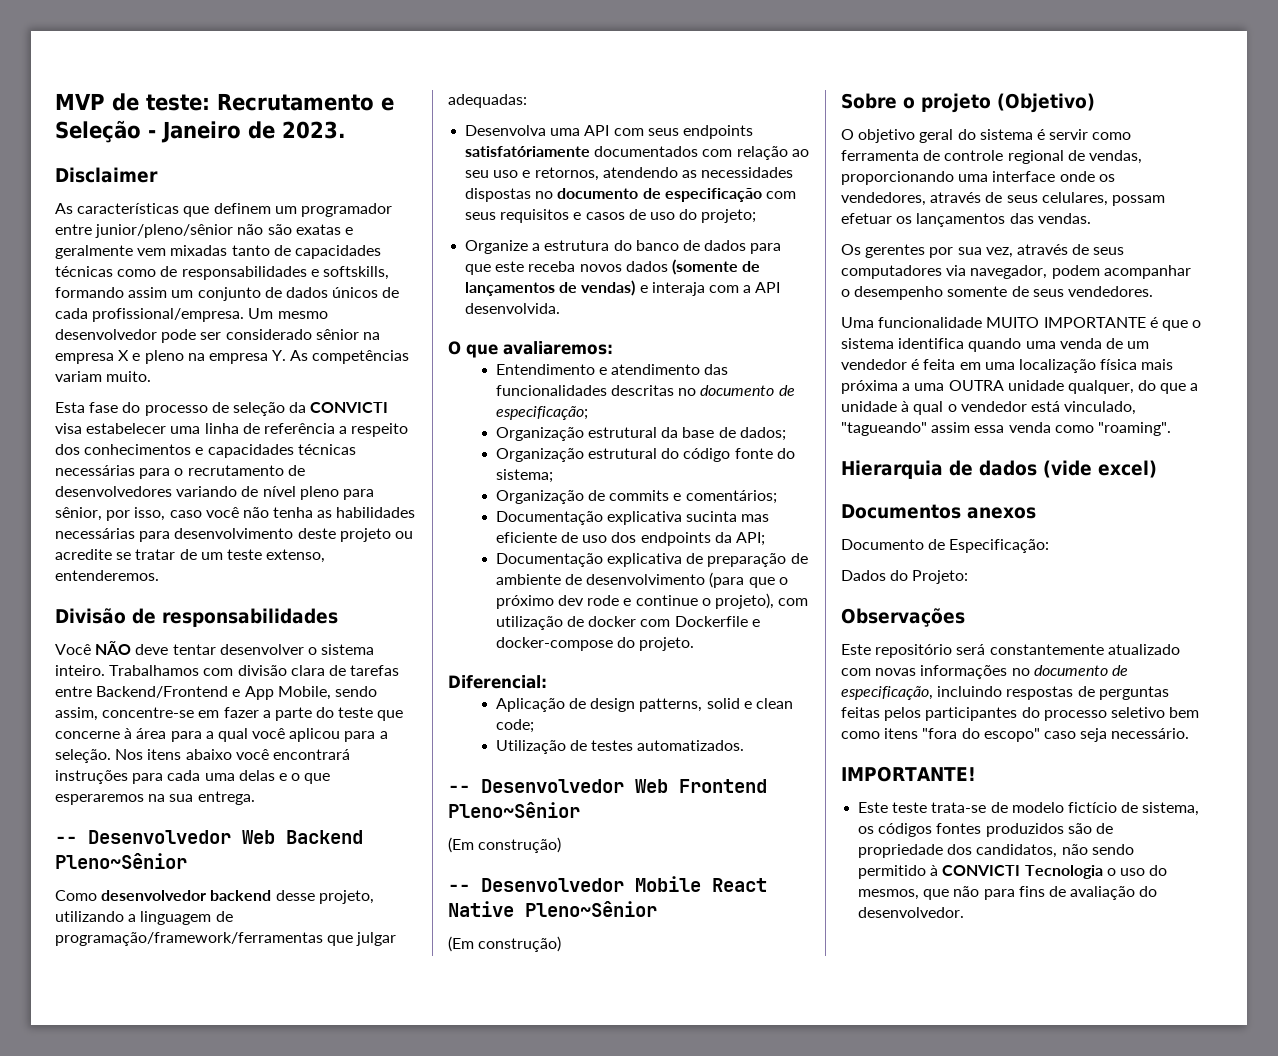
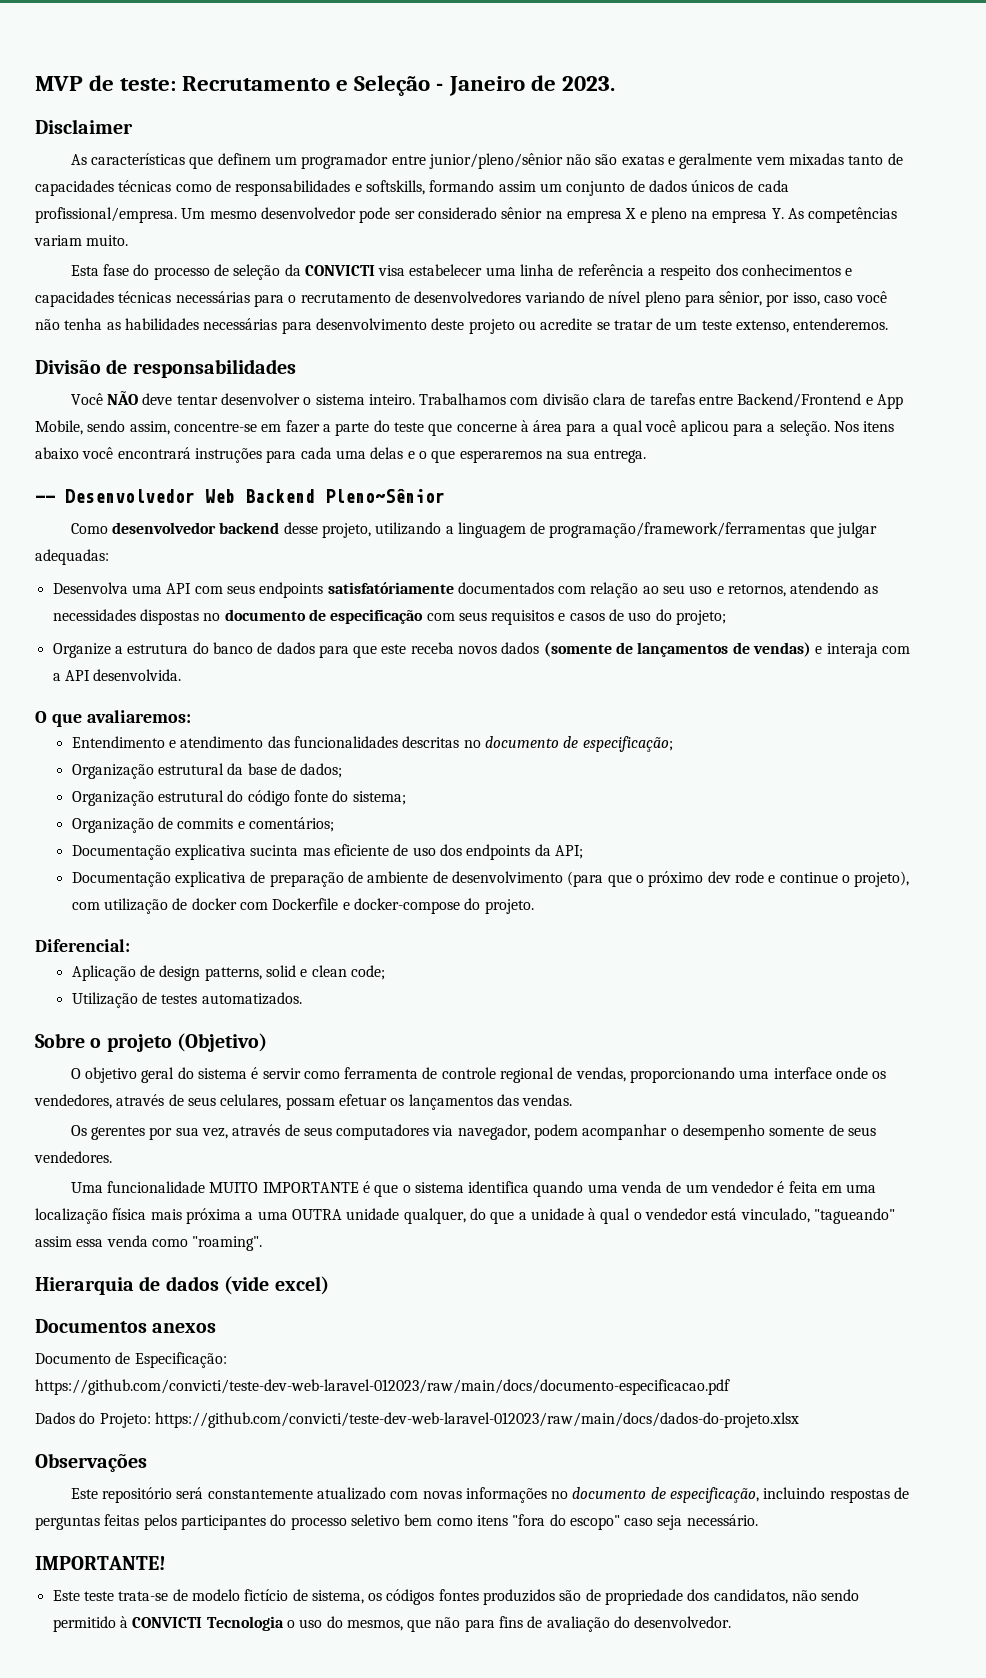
- -- Desenvolvedor Web Frontend Pleno~Sênior
- (Em construção)
- -- Desenvolvedor Mobile React Native Pleno~Sênior
- (Em construção)
- Documento de Especificação:
+ Documento de Especificação: https://github.com/convicti/teste-dev-web-laravel-012023/raw/main/docs/documento-especificacao.pdf
- Dados do Projeto:
+ Dados do Projeto: https://github.com/convicti/teste-dev-web-laravel-012023/raw/main/docs/dados-do-projeto.xlsx

